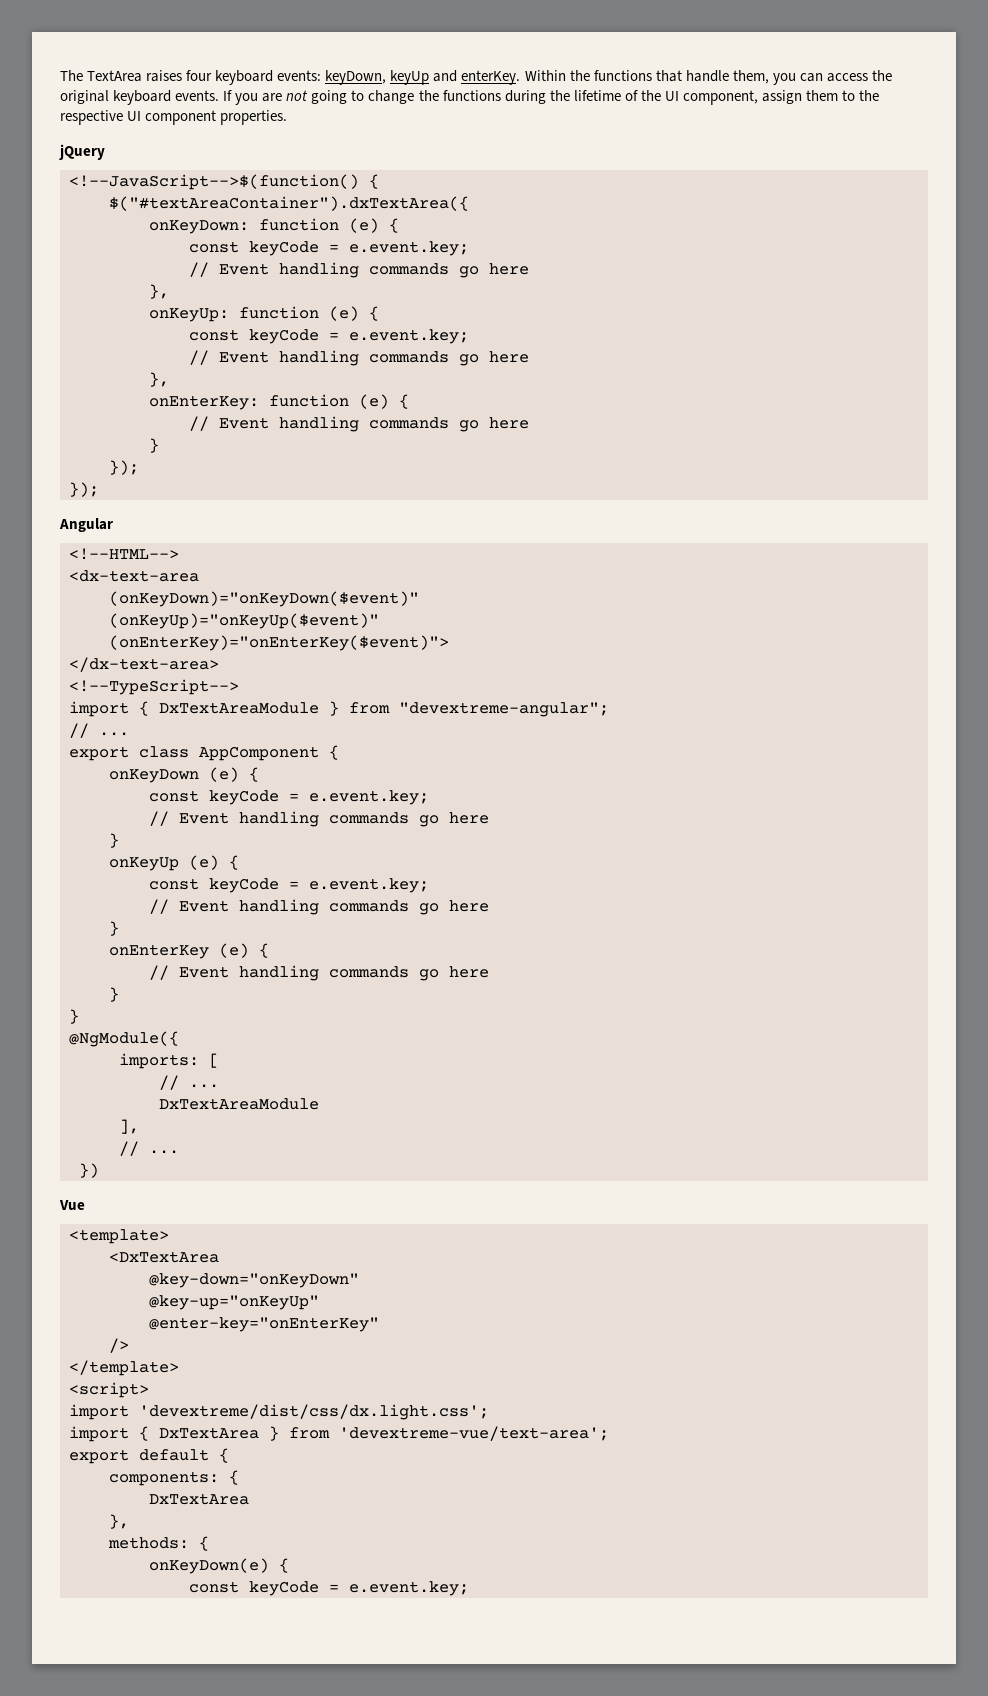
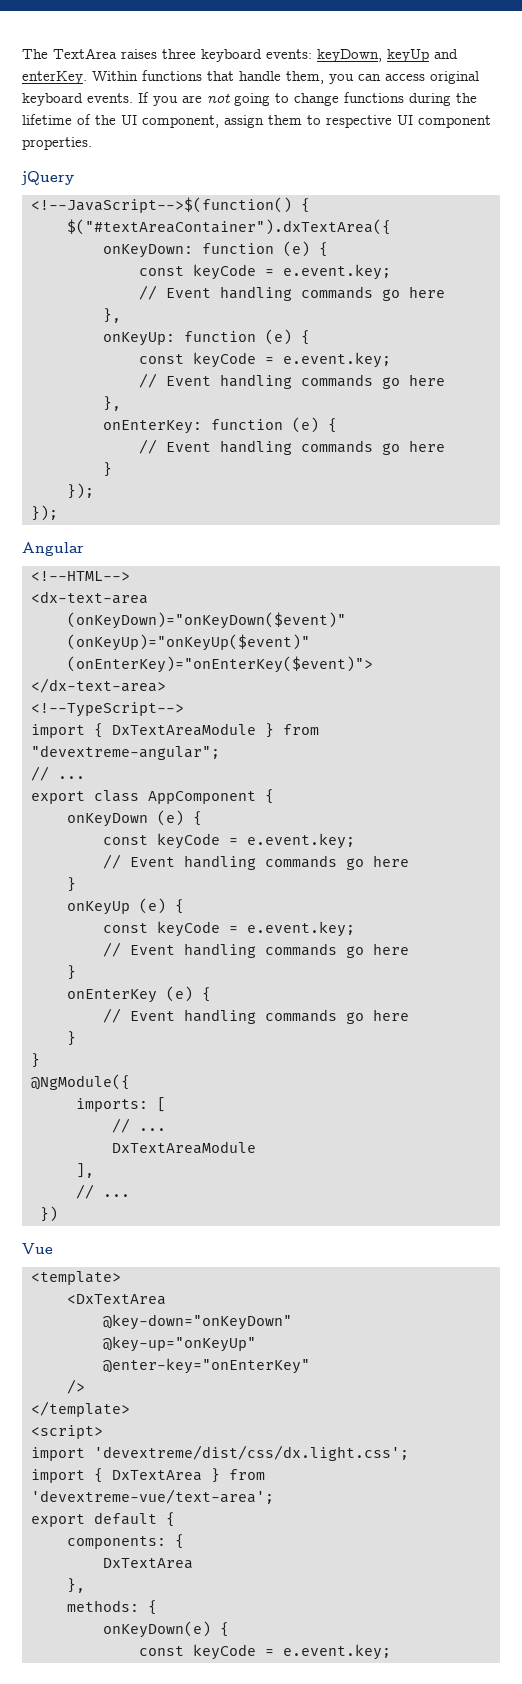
- The TextArea raises four keyboard events: keyDown, keyUp and enterKey.
+ The TextArea raises three keyboard events: keyDown, keyUp and enterKey.
- Within the functions that handle them, you can access the original keyboard events.
+ Within functions that handle them, you can access original keyboard events.
- If you are not going to change the functions during the lifetime of the UI component, assign them to the respective UI component properties.
+ If you are not going to change functions during the lifetime of the UI component, assign them to respective UI component properties.

